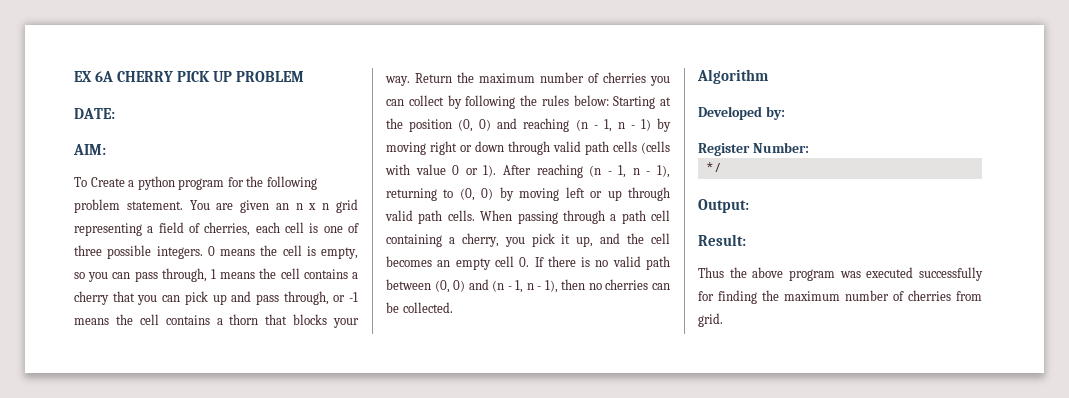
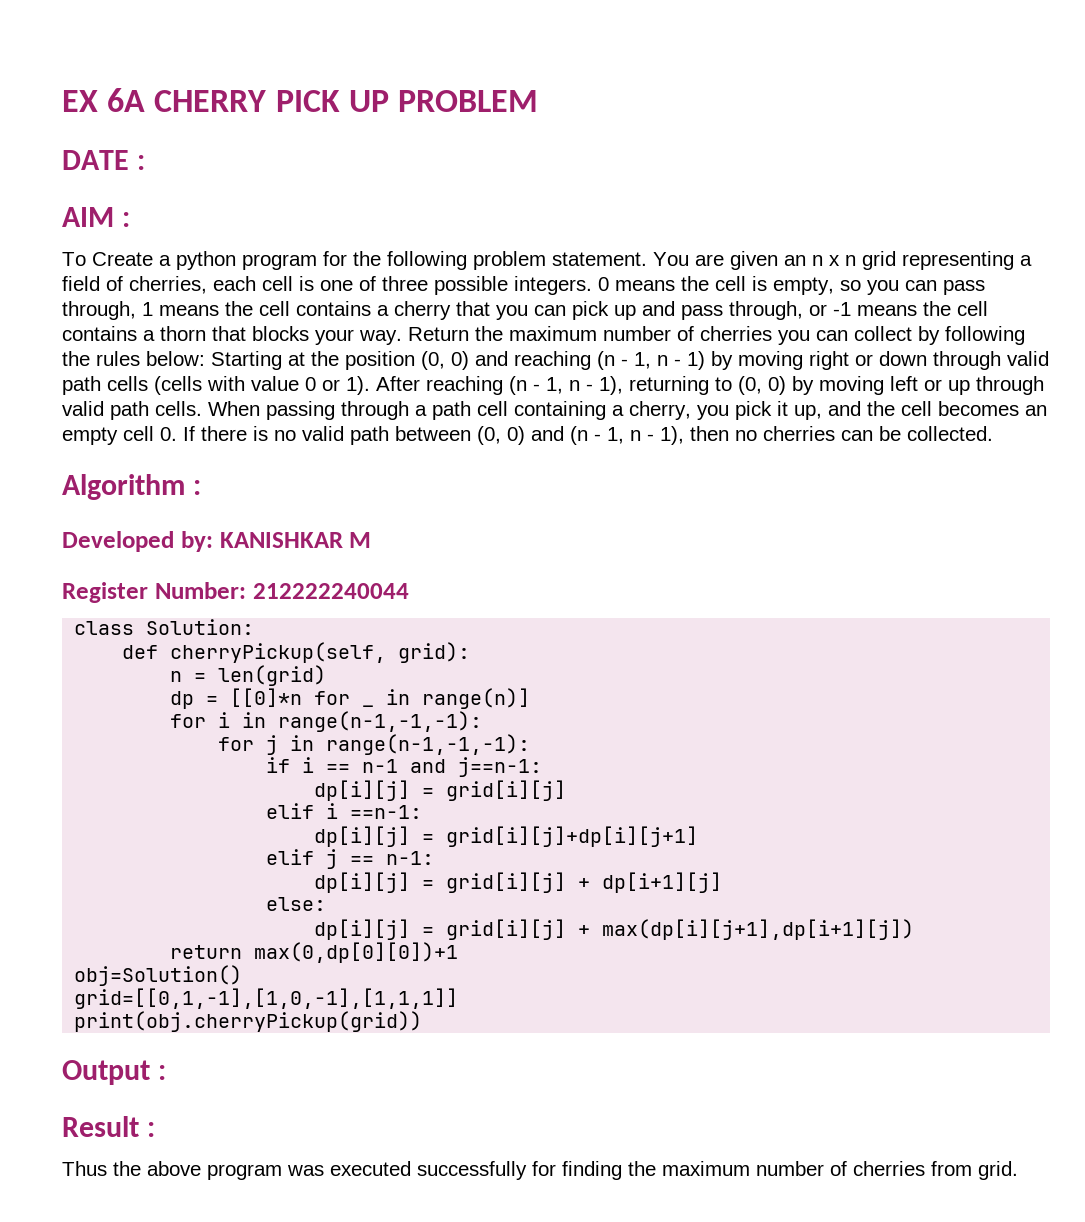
- DATE:
- AIM:
+ DATE :
+ AIM :
- Algorithm
+ Algorithm :
- Developed by:
+ Developed by: KANISHKAR M
- Register Number:
- */
- Output:
- Result:
+ Register Number: 212222240044
+ class Solution:
+ def cherryPickup(self, grid):
+ n = len(grid)
+ dp = [[0]*n for _ in range(n)]
+ for i in range(n-1,-1,-1):
+ for j in range(n-1,-1,-1):
+ if i == n-1 and j==n-1:
+ dp[i][j] = grid[i][j]
+ elif i ==n-1:
+ dp[i][j] = grid[i][j]+dp[i][j+1]
+ elif j == n-1:
+ dp[i][j] = grid[i][j] + dp[i+1][j]
+ else:
+ dp[i][j] = grid[i][j] + max(dp[i][j+1],dp[i+1][j])
+ return max(0,dp[0][0])+1
+ obj=Solution()
+ grid=[[0,1,-1],[1,0,-1],[1,1,1]]
+ print(obj.cherryPickup(grid))
+ Output :
+ Result :

